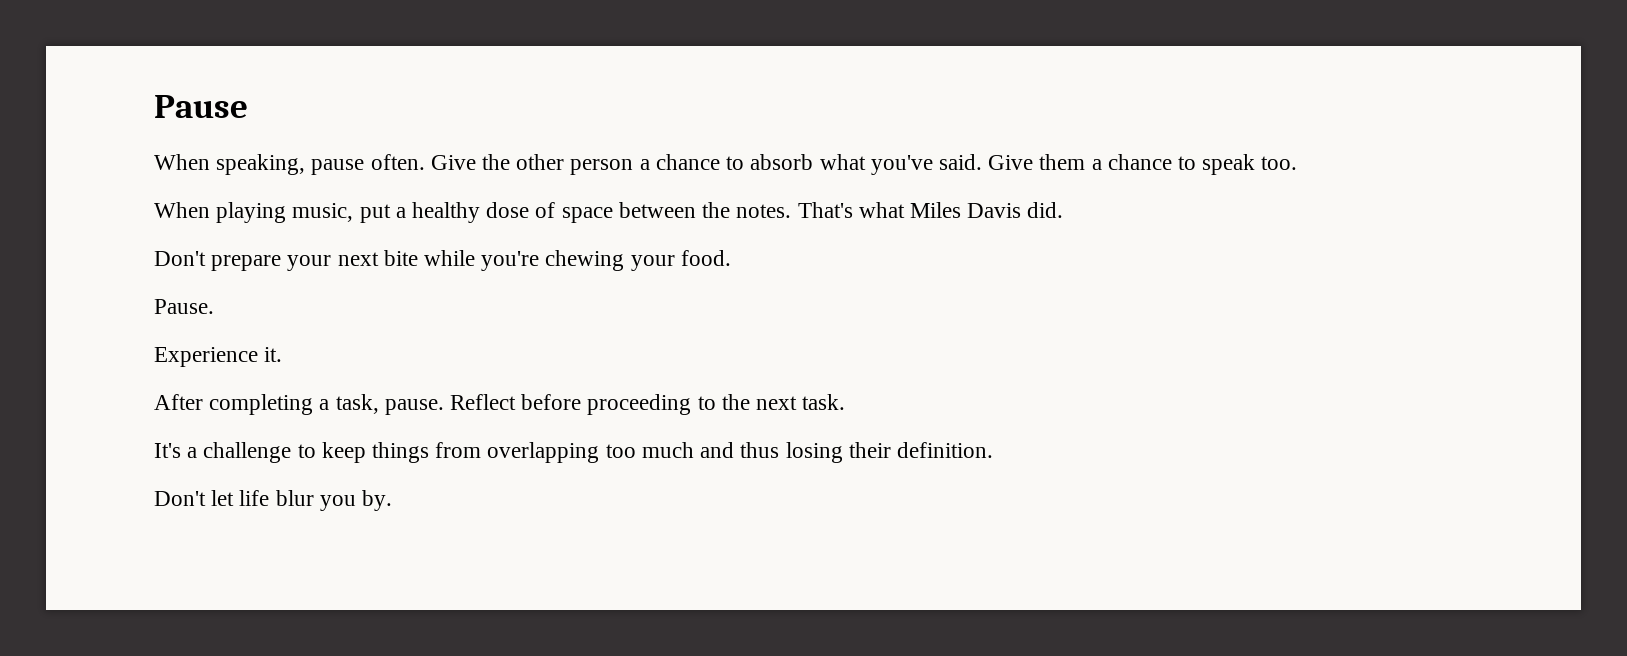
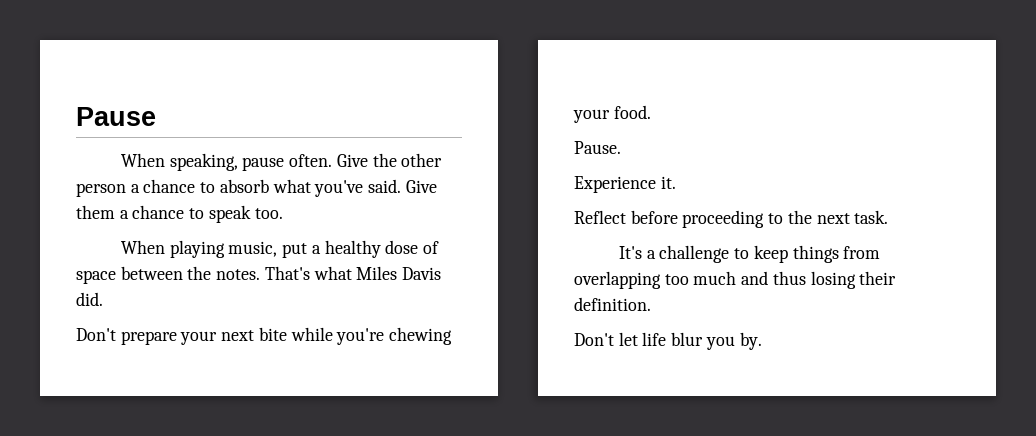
- After completing a task, pause.

